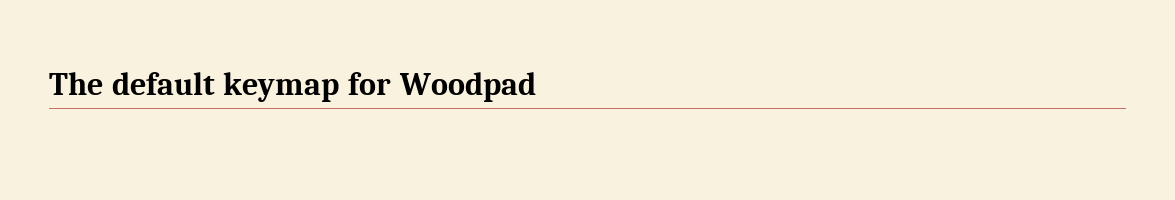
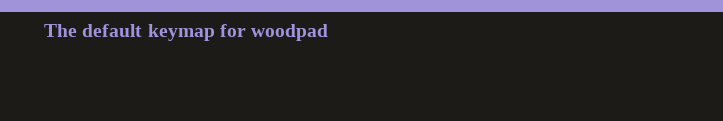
- The default keymap for Woodpad
+ The default keymap for woodpad

